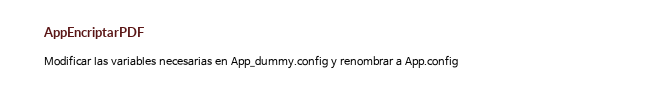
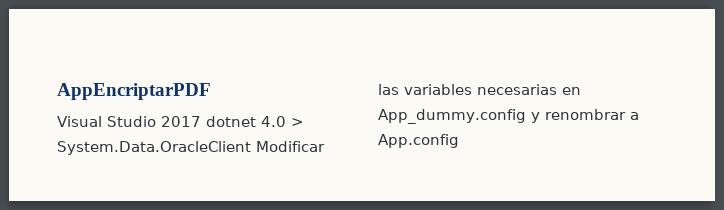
- Modificar las variables necesarias en App_dummy.config y renombrar a App.config
+ Visual Studio 2017 dotnet 4.0 > System.Data.OracleClient Modificar las variables necesarias en App_dummy.config y renombrar a App.config

